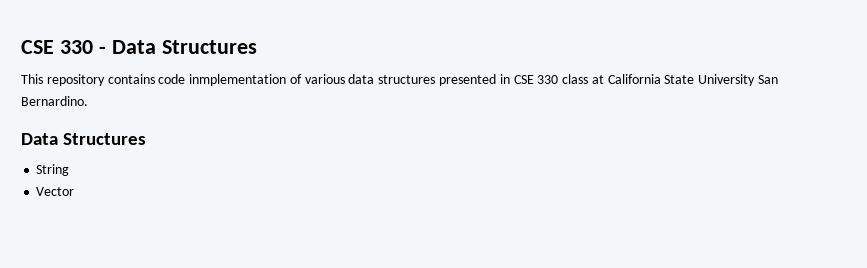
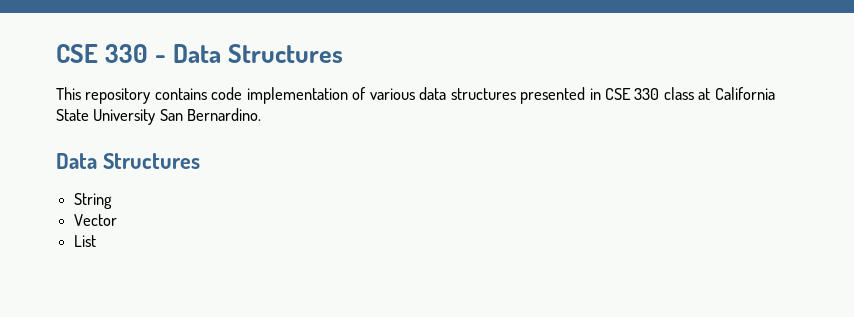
- This repository contains code inmplementation of various data structures presented in CSE 330 class at California State University San Bernardino.
+ This repository contains code implementation of various data structures presented in CSE 330 class at California State University San Bernardino.
+ List

